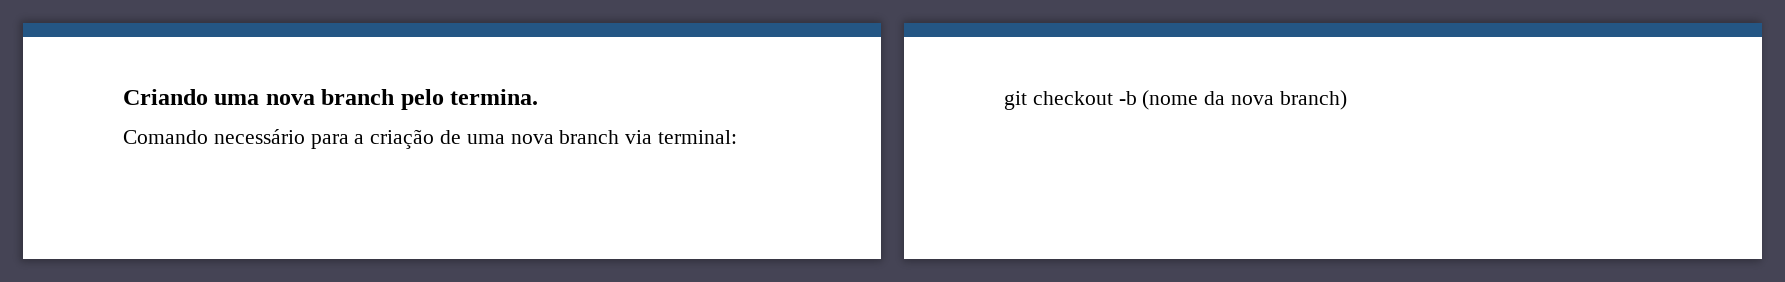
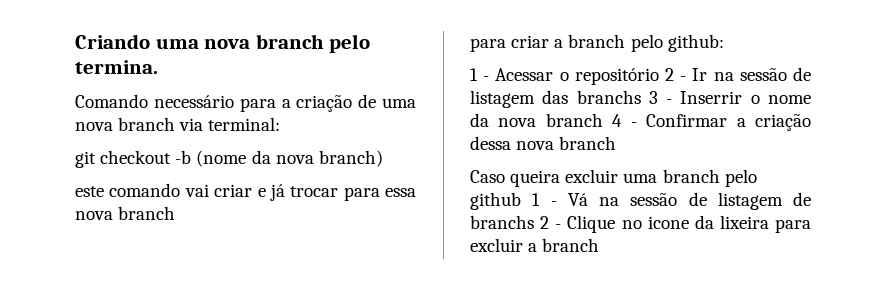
+ este comando vai criar e já trocar para essa nova branch
+ para criar a branch pelo github:
+ 1 - Acessar o repositório 2 - Ir na sessão de listagem das branchs 3 - Inserrir o nome da nova branch 4 - Confirmar a criação dessa nova branch
+ Caso queira excluir uma branch pelo github 1 - Vá na sessão de listagem de branchs 2 - Clique no icone da lixeira para excluir a branch

